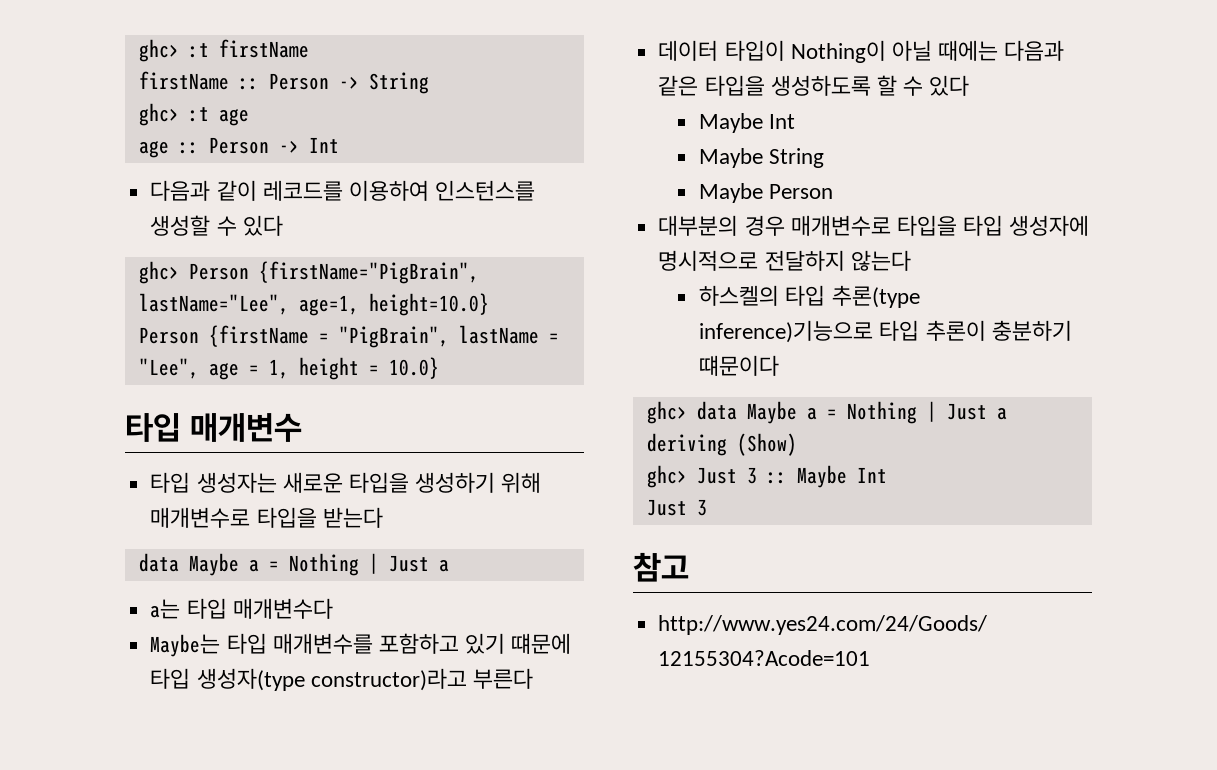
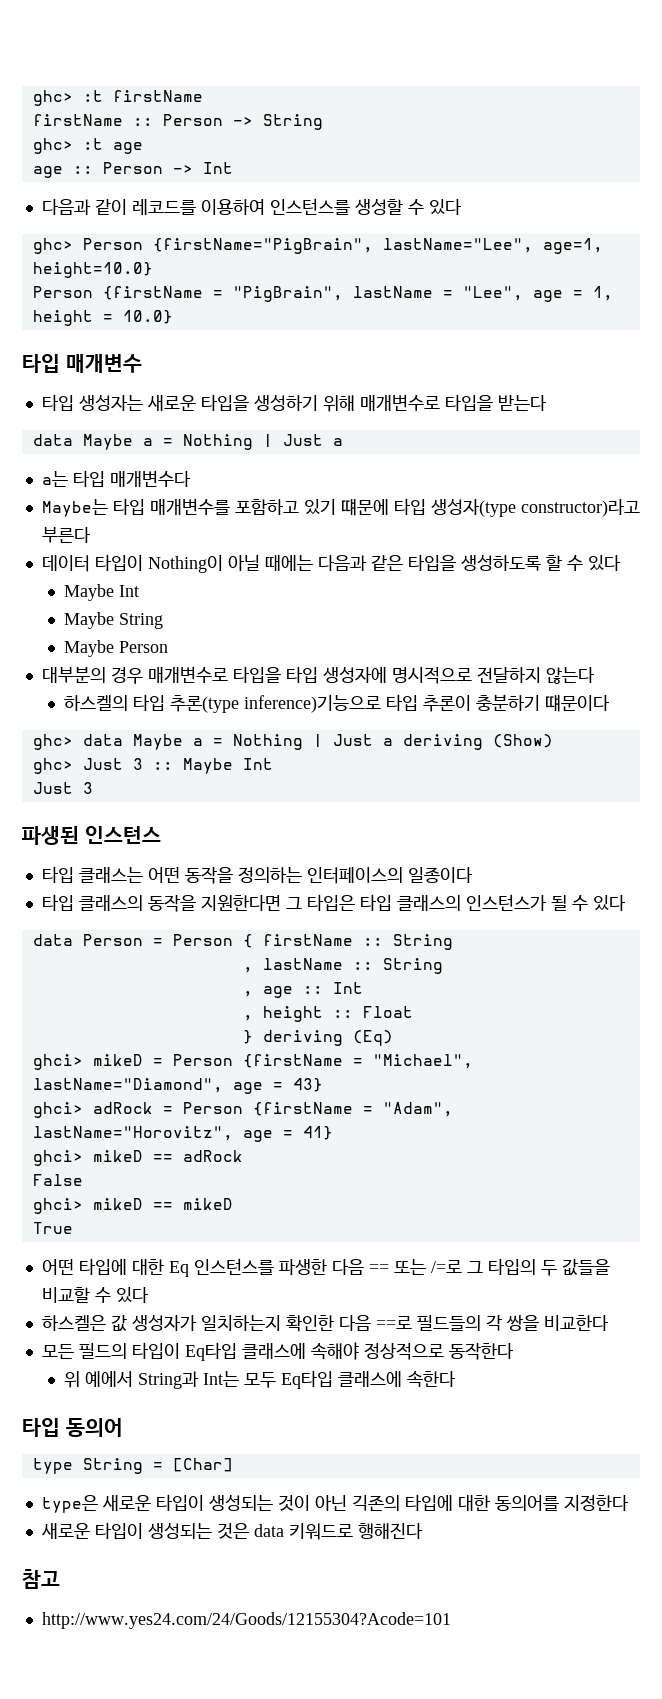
+ 파생된 인스턴스
+ 타입 클래스는 어떤 동작을 정의하는 인터페이스의 일종이다
+ 타입 클래스의 동작을 지원한다면 그 타입은 타입 클래스의 인스턴스가 될 수 있다
+ data Person = Person { firstName :: String
+ , lastName :: String
+ , age :: Int
+ , height :: Float
+ } deriving (Eq)
+ ghci> mikeD = Person {firstName = "Michael", lastName="Diamond", age = 43}
+ ghci> adRock = Person {firstName = "Adam", lastName="Horovitz", age = 41}
+ ghci> mikeD == adRock
+ False
+ ghci> mikeD == mikeD
+ True
+ 어떤 타입에 대한 Eq 인스턴스를 파생한 다음 == 또는 /=로 그 타입의 두 값들을 비교할 수 있다
+ 하스켈은 값 생성자가 일치하는지 확인한 다음 ==로 필드들의 각 쌍을 비교한다
+ 모든 필드의 타입이 Eq타입 클래스에 속해야 정상적으로 동작한다
+ 위 예에서 String과 Int는 모두 Eq타입 클래스에 속한다
+ 타입 동의어
+ type String = [Char]
+ type은 새로운 타입이 생성되는 것이 아닌 긱존의 타입에 대한 동의어를 지정한다
+ 새로운 타입이 생성되는 것은 data 키워드로 행해진다

